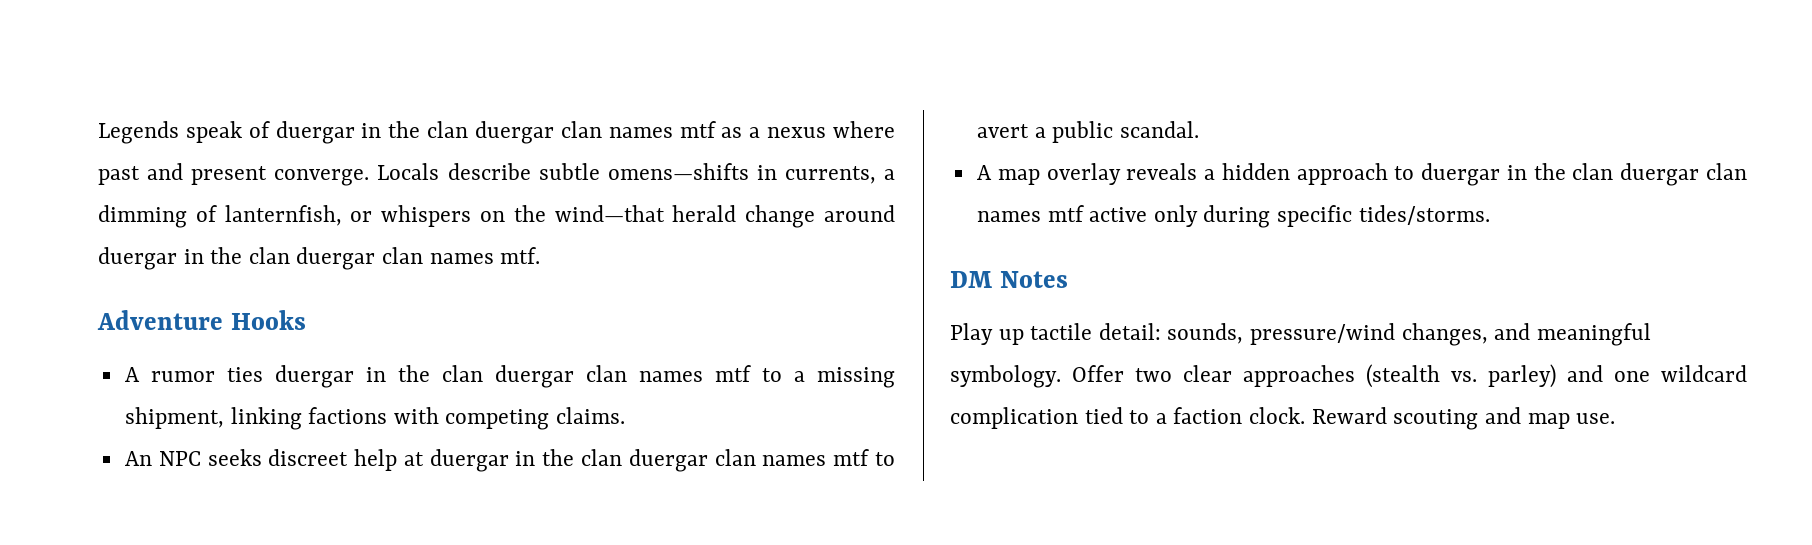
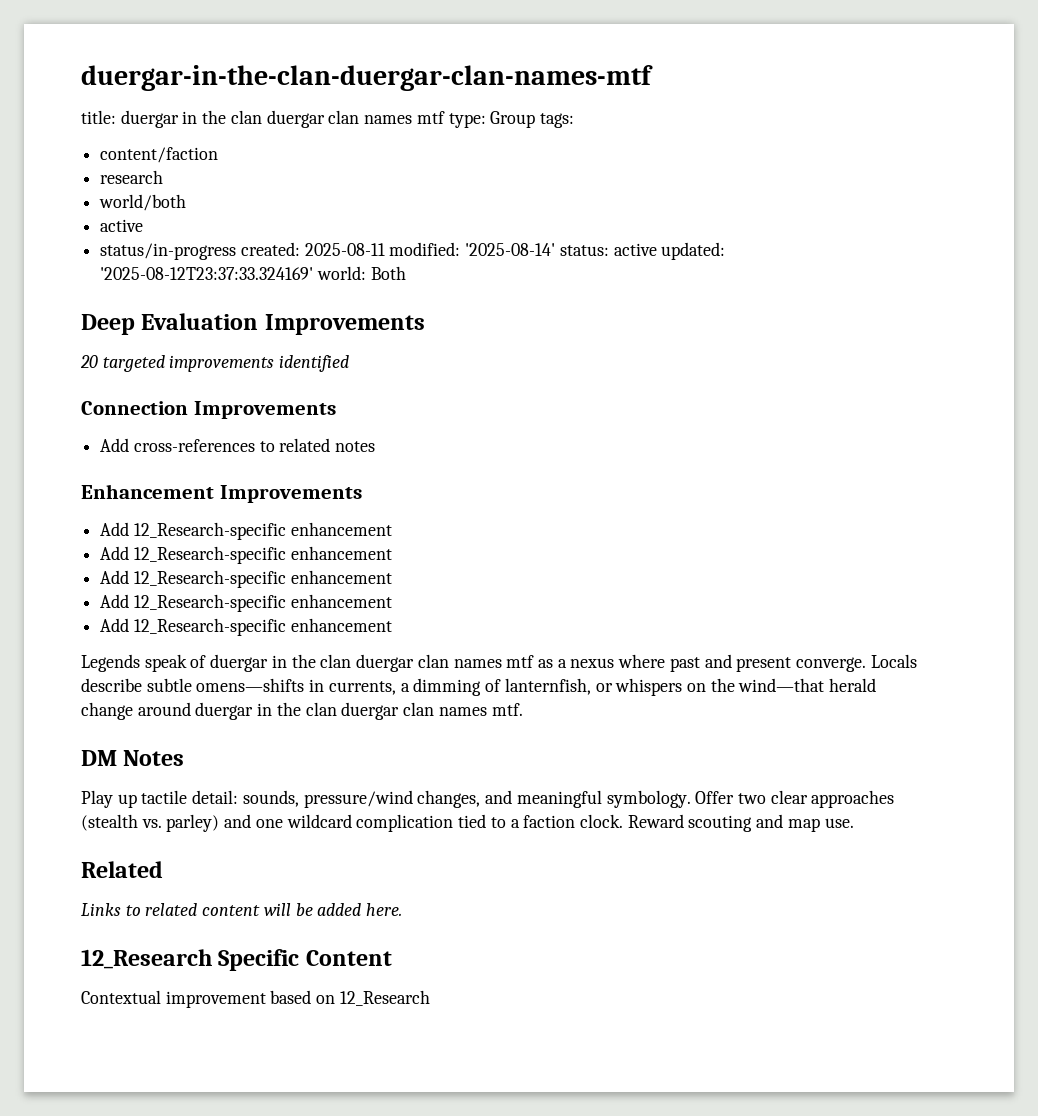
+ duergar-in-the-clan-duergar-clan-names-mtf
+ title: duergar in the clan duergar clan names mtf type: Group tags:
+ content/faction
+ research
+ world/both
+ active
+ status/in-progress created: 2025-08-11 modified: '2025-08-14' status: active updated: '2025-08-12T23:37:33.324169' world: Both
+ Deep Evaluation Improvements
+ 20 targeted improvements identified
+ Connection Improvements
+ Add cross-references to related notes
+ Enhancement Improvements
+ Add 12_Research-specific enhancement
+ Add 12_Research-specific enhancement
+ Add 12_Research-specific enhancement
+ Add 12_Research-specific enhancement
+ Add 12_Research-specific enhancement
- Adventure Hooks
- A rumor ties duergar in the clan duergar clan names mtf to a missing shipment, linking factions with competing claims.
- An NPC seeks discreet help at duergar in the clan duergar clan names mtf to avert a public scandal.
- A map overlay reveals a hidden approach to duergar in the clan duergar clan names mtf active only during specific tides/storms.
+ Related
+ Links to related content will be added here.
+ 12_Research Specific Content
+ Contextual improvement based on 12_Research

